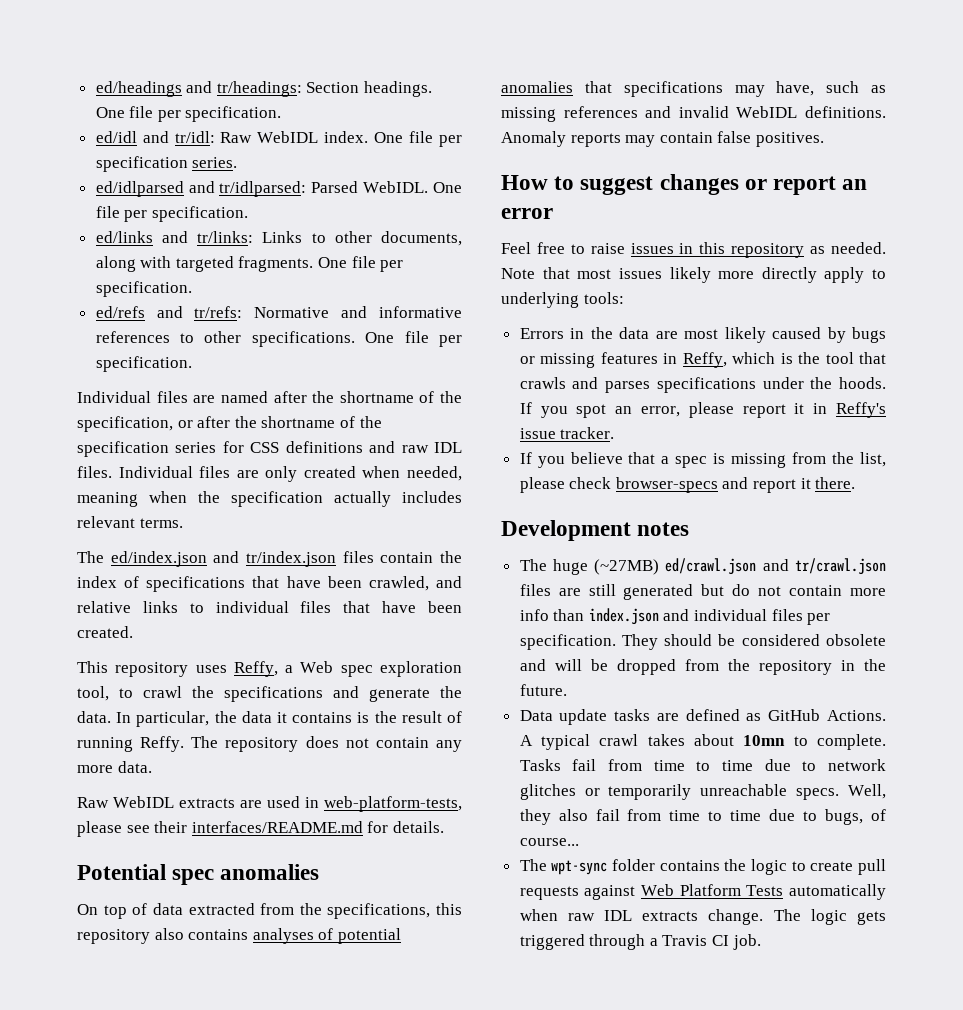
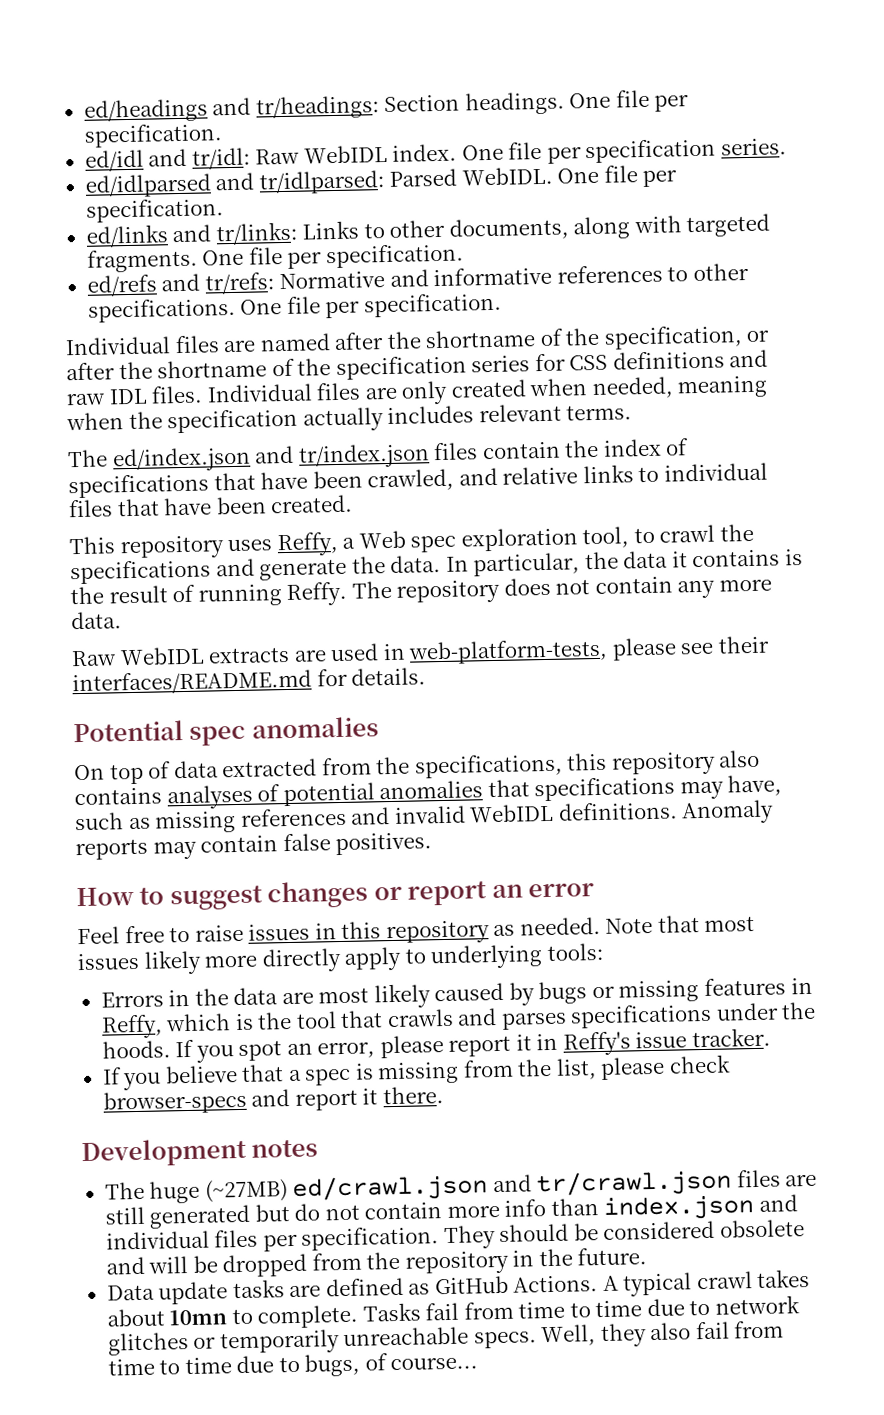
- The wpt-sync folder contains the logic to create pull requests against Web Platform Tests automatically when raw IDL extracts change. The logic gets triggered through a Travis CI job.

